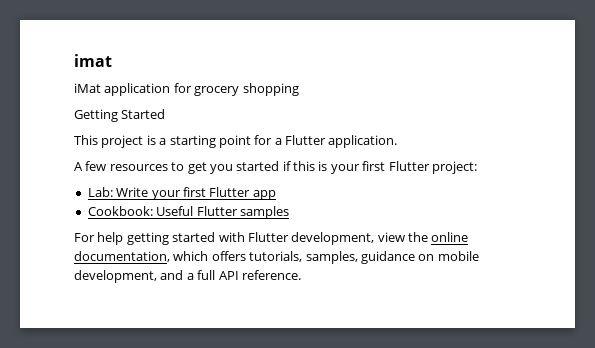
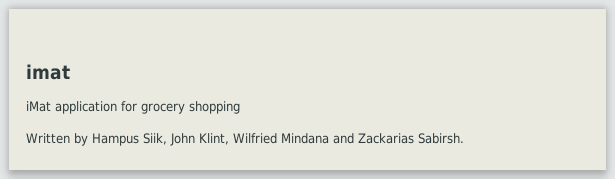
- Getting Started
- This project is a starting point for a Flutter application.
- A few resources to get you started if this is your first Flutter project:
- Lab: Write your first Flutter app
- Cookbook: Useful Flutter samples
- For help getting started with Flutter development, view the online documentation, which offers tutorials, samples, guidance on mobile development, and a full API reference.
+ Written by Hampus Siik, John Klint, Wilfried Mindana and Zackarias Sabirsh.

